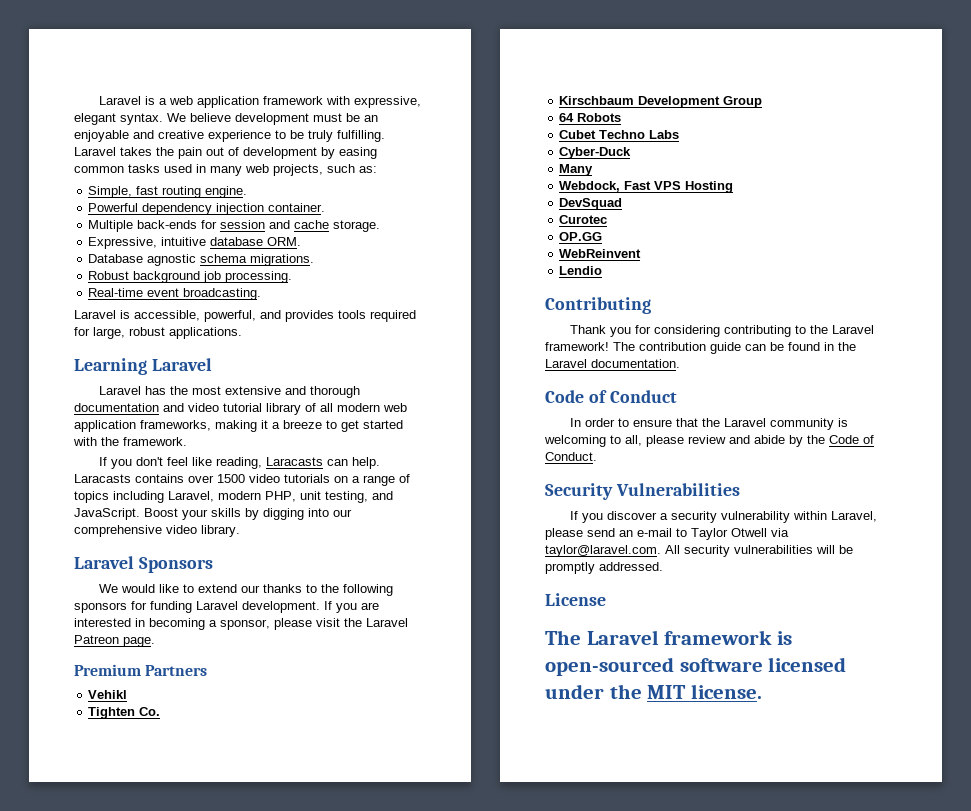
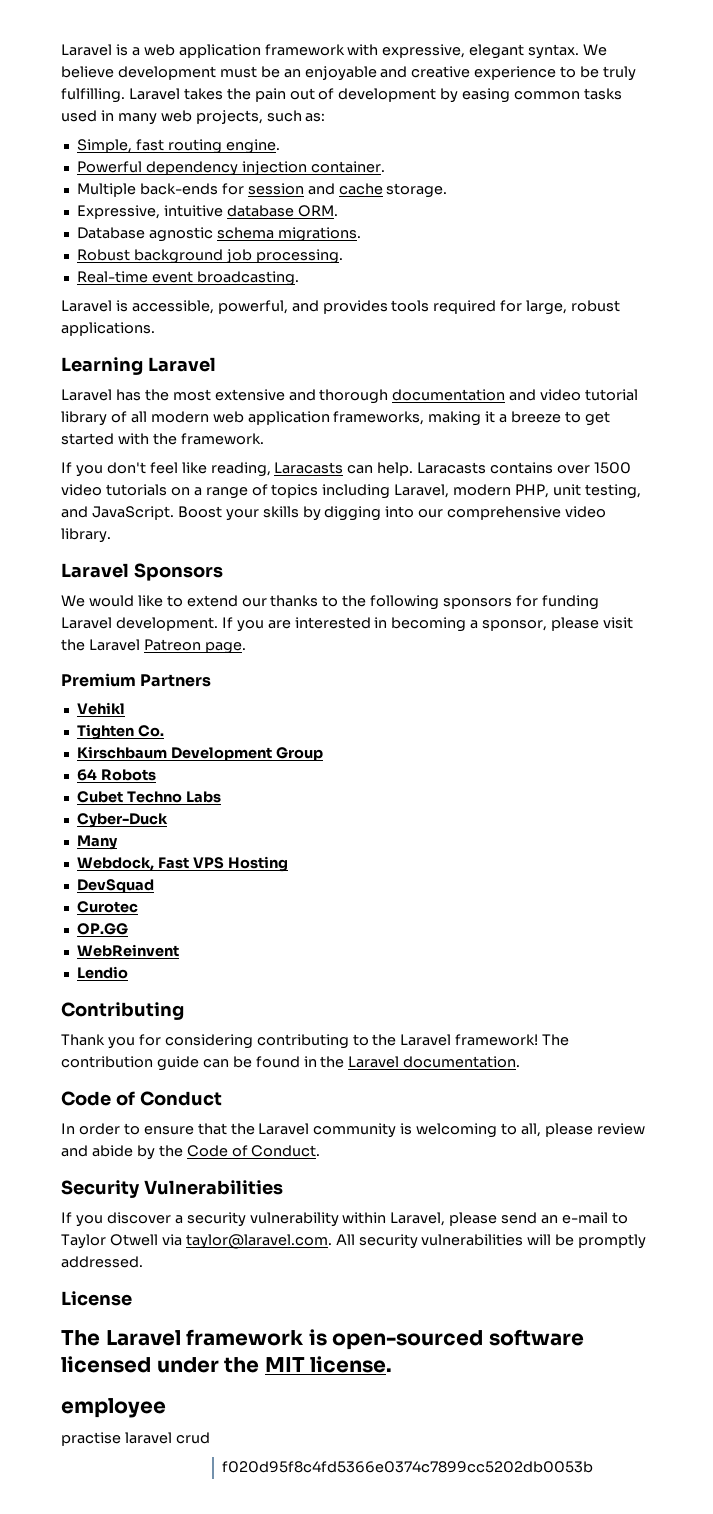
+ employee
+ practise laravel crud
+ f020d95f8c4fd5366e0374c7899cc5202db0053b

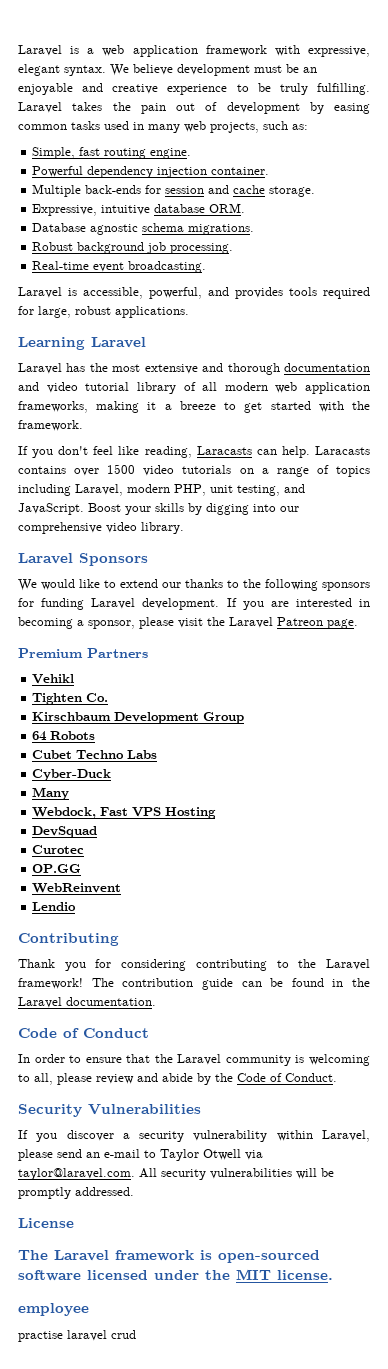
- f020d95f8c4fd5366e0374c7899cc5202db0053b

